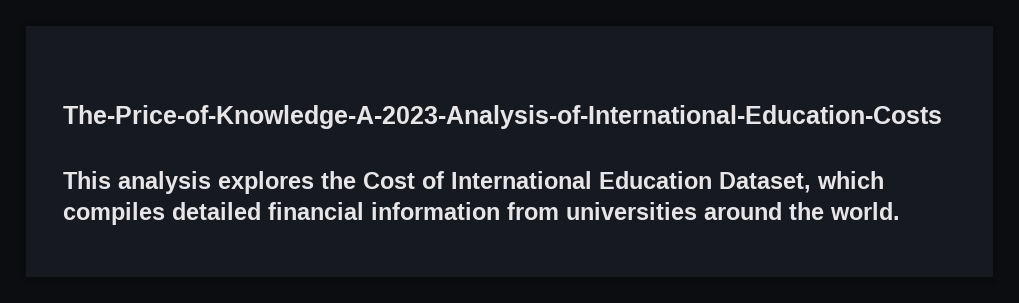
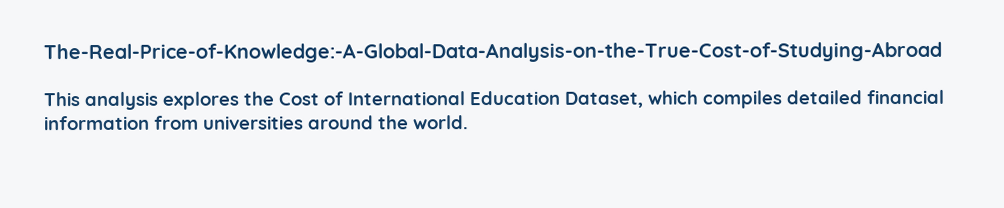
- The-Price-of-Knowledge-A-2023-Analysis-of-International-Education-Costs
+ The-Real-Price-of-Knowledge:-A-Global-Data-Analysis-on-the-True-Cost-of-Studying-Abroad

